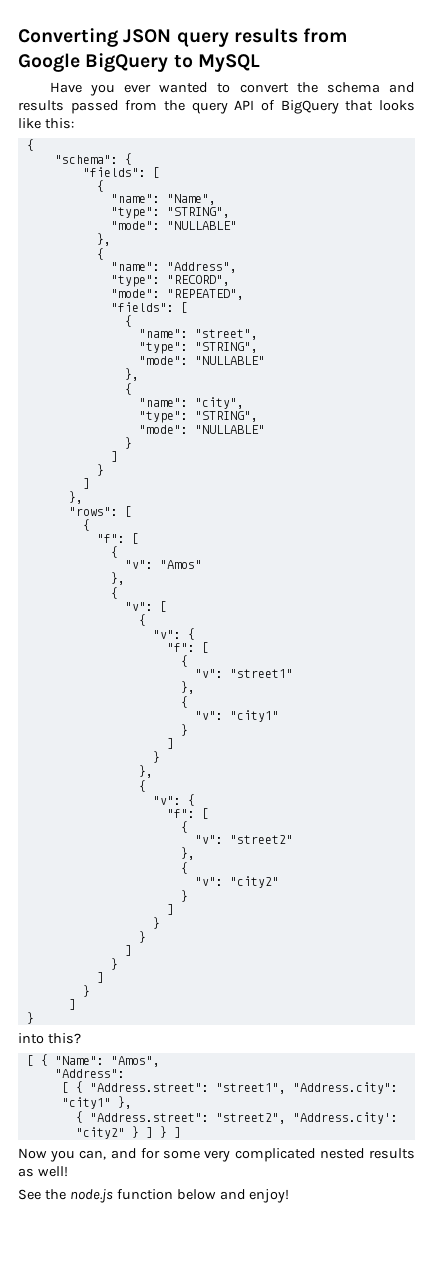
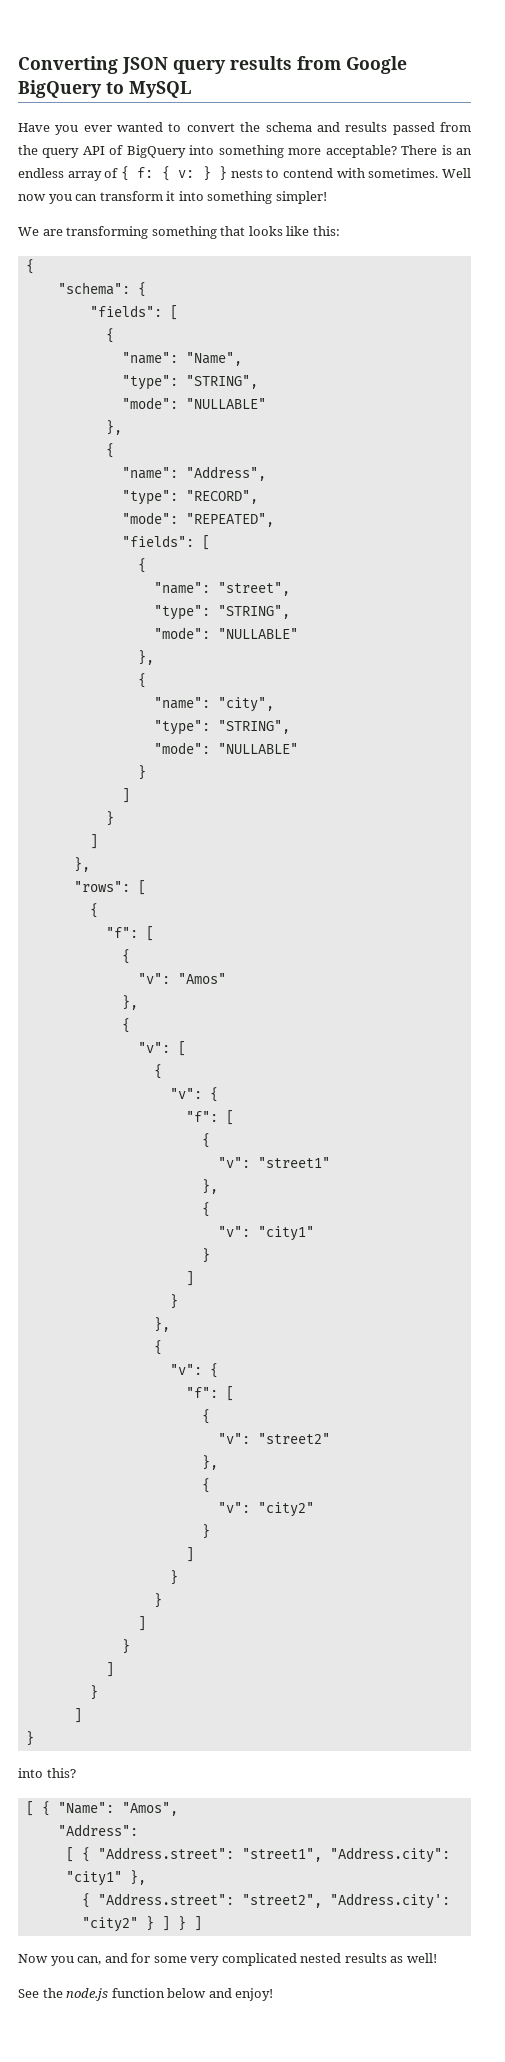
- Have you ever wanted to convert the schema and results passed from the query API of BigQuery that looks like this:
+ Have you ever wanted to convert the schema and results passed from the query API of BigQuery into something more acceptable? There is an endless array of { f: { v: } } nests to contend with sometimes. Well now you can transform it into something simpler!
+ We are transforming something that looks like this:

